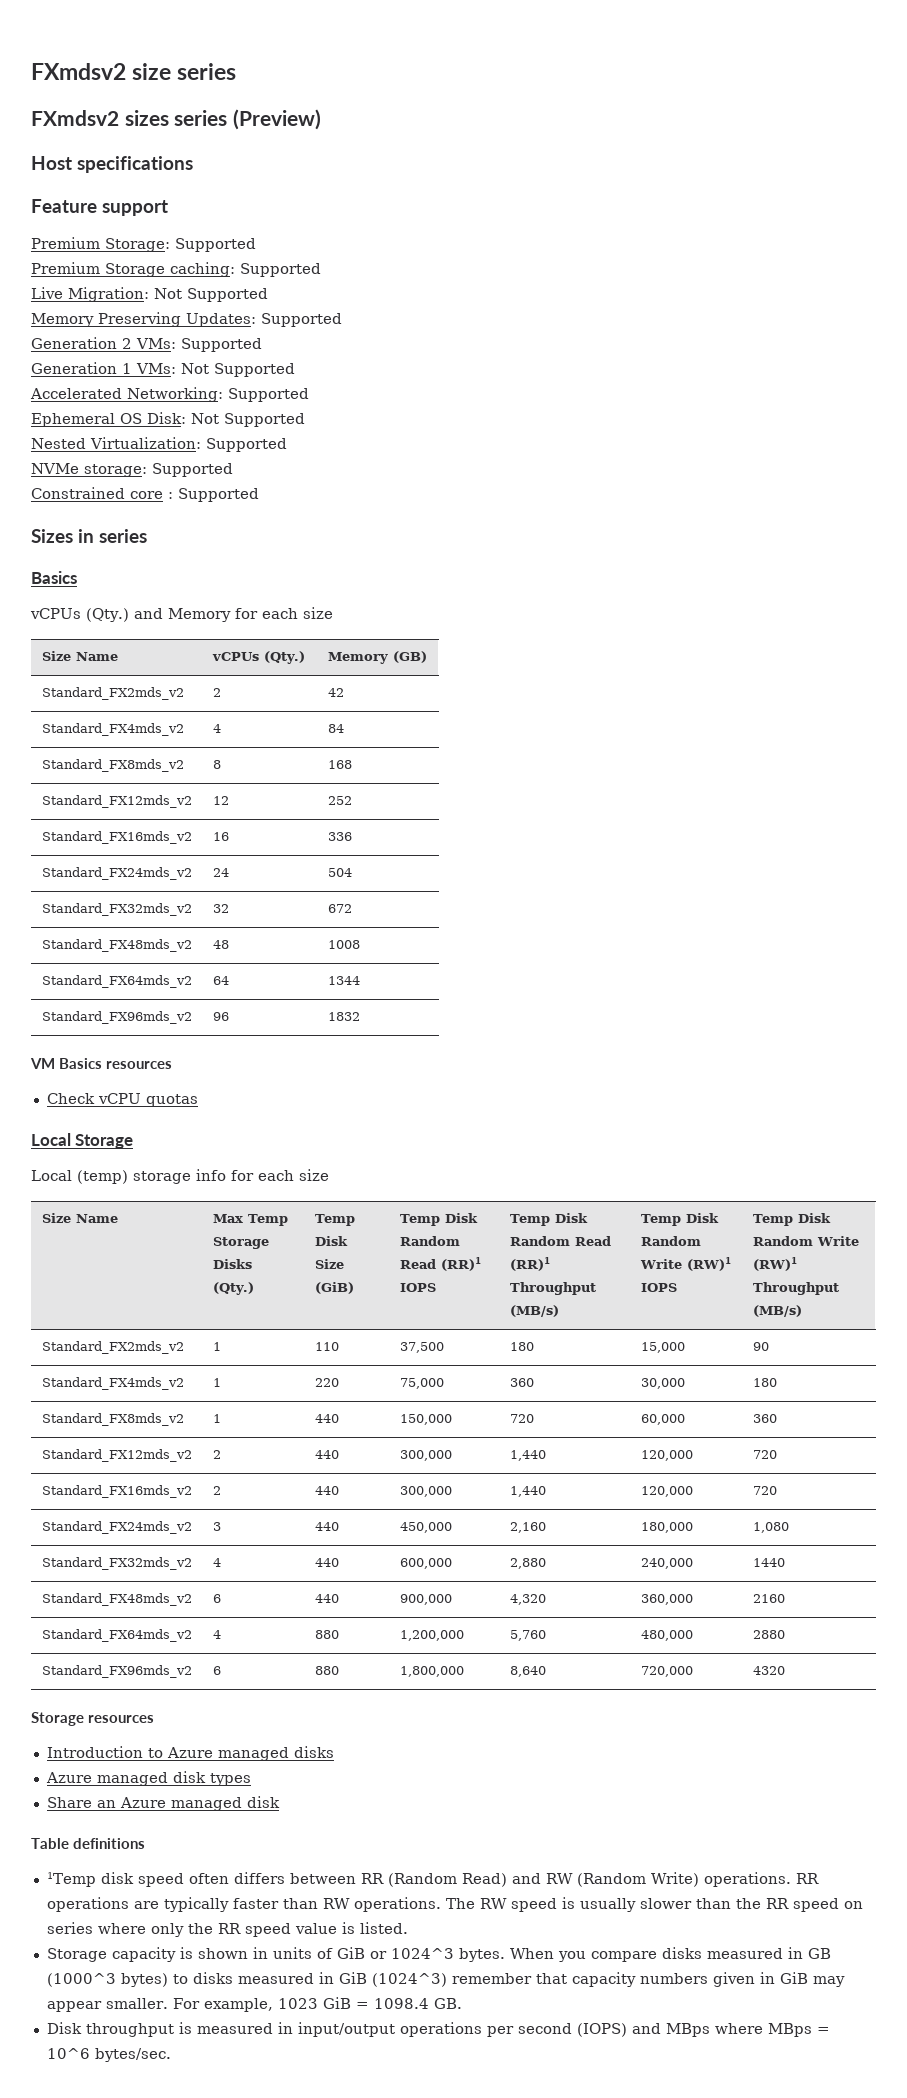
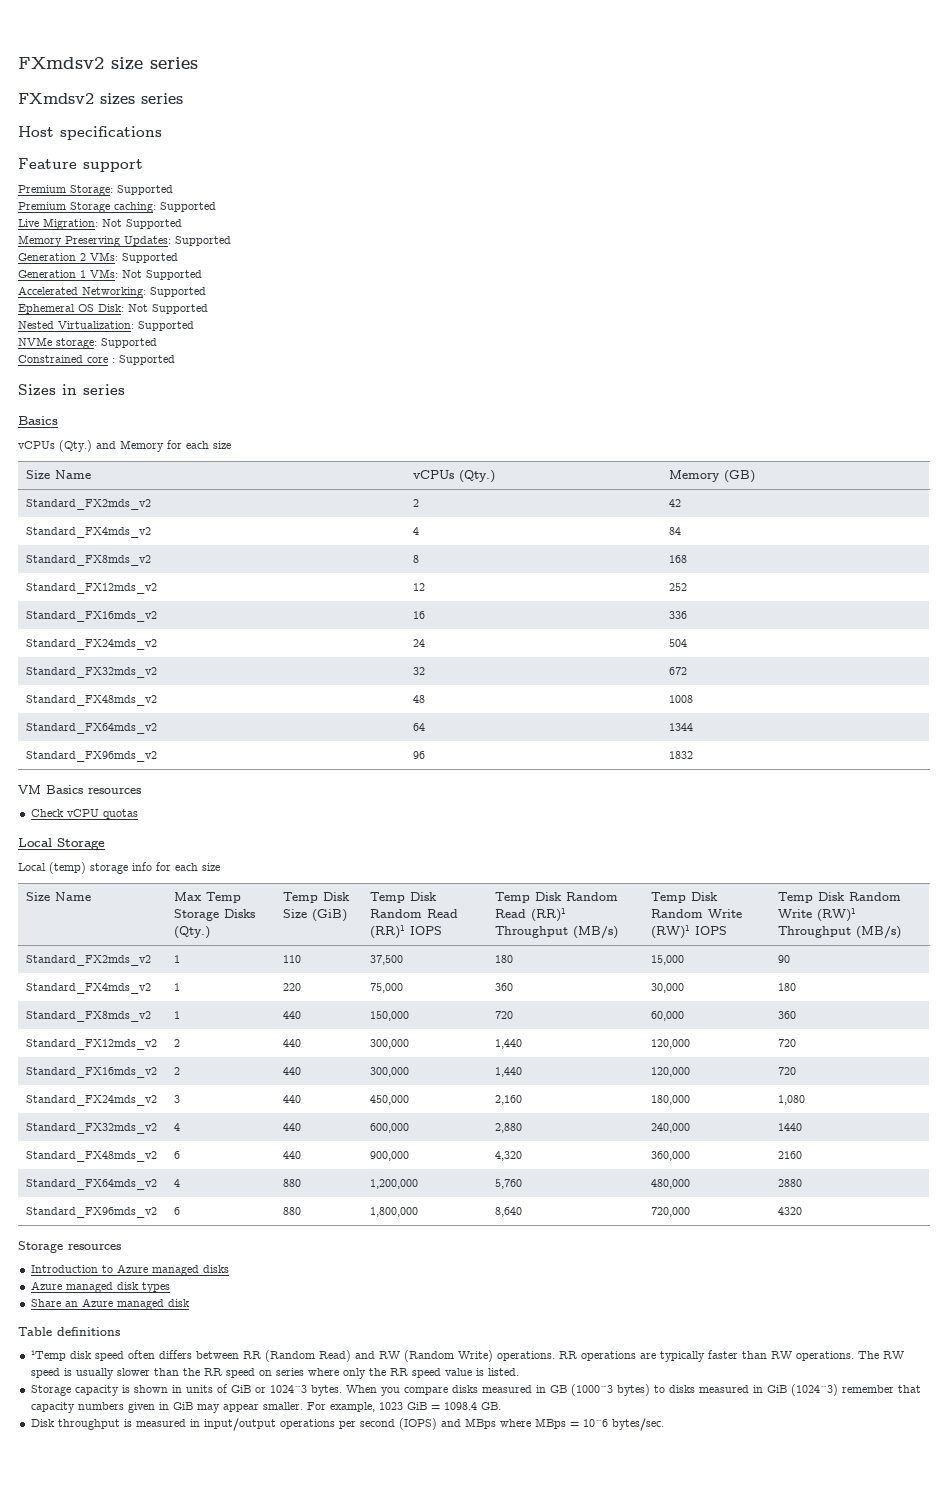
- FXmdsv2 sizes series (Preview)
+ FXmdsv2 sizes series

